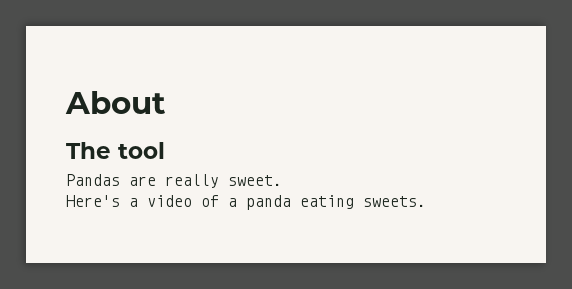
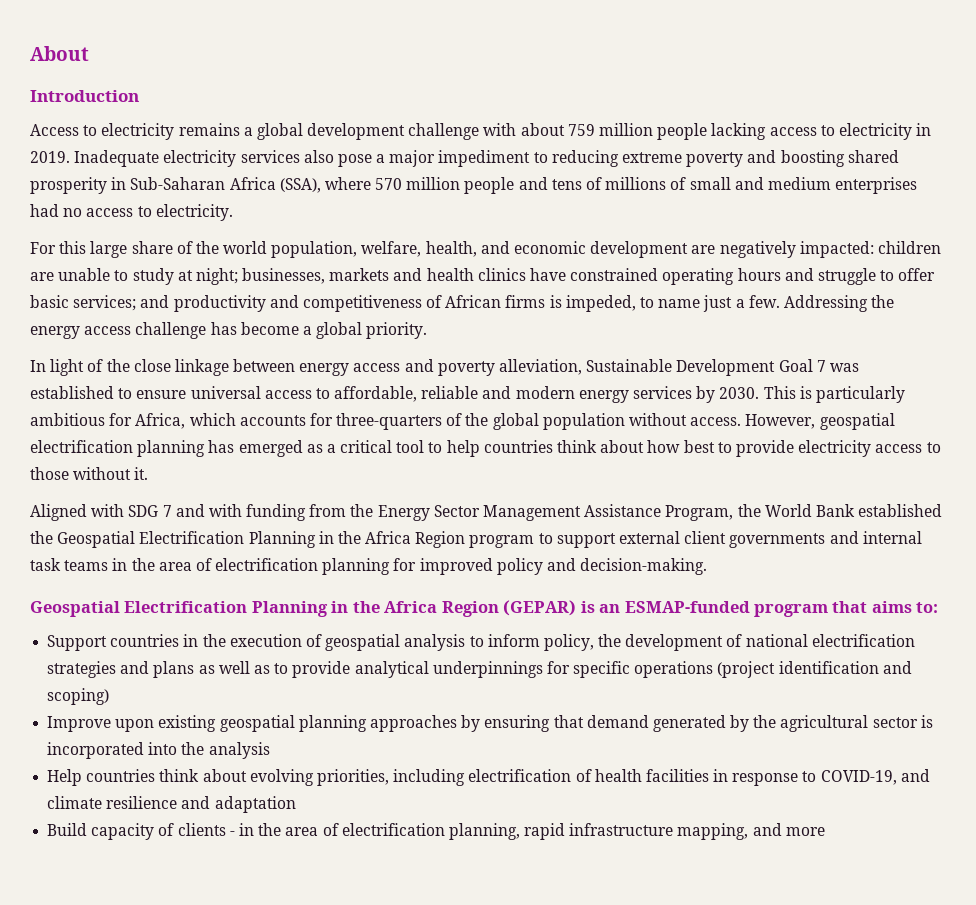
- The tool
- Pandas are really sweet.
- Here's a video of a panda eating sweets.
+ Introduction
+ Access to electricity remains a global development challenge with about 759 million people lacking access to electricity in 2019. Inadequate electricity services also pose a major impediment to reducing extreme poverty and boosting shared prosperity in Sub-Saharan Africa (SSA), where 570 million people and tens of millions of small and medium enterprises had no access to electricity.
+ For this large share of the world population, welfare, health, and economic development are negatively impacted: children are unable to study at night; businesses, markets and health clinics have constrained operating hours and struggle to offer basic services; and productivity and competitiveness of African firms is impeded, to name just a few. Addressing the energy access challenge has become a global priority.
+ In light of the close linkage between energy access and poverty alleviation, Sustainable Development Goal 7 was established to ensure universal access to affordable, reliable and modern energy services by 2030. This is particularly ambitious for Africa, which accounts for three-quarters of the global population without access. However, geospatial electrification planning has emerged as a critical tool to help countries think about how best to provide electricity access to those without it.
+ Aligned with SDG 7 and with funding from the Energy Sector Management Assistance Program, the World Bank established the Geospatial Electrification Planning in the Africa Region program to support external client governments and internal task teams in the area of electrification planning for improved policy and decision-making.
+ Geospatial Electrification Planning in the Africa Region (GEPAR) is an ESMAP-funded program that aims to:
+ Support countries in the execution of geospatial analysis to inform policy, the development of national electrification strategies and plans as well as to provide analytical underpinnings for specific operations (project identification and scoping)
+ Improve upon existing geospatial planning approaches by ensuring that demand generated by the agricultural sector is incorporated into the analysis
+ Help countries think about evolving priorities, including electrification of health facilities in response to COVID-19, and climate resilience and adaptation
+ Build capacity of clients - in the area of electrification planning, rapid infrastructure mapping, and more

